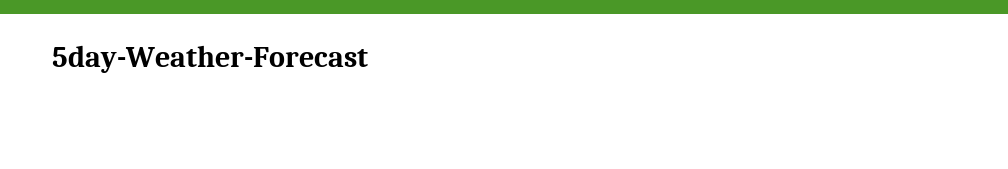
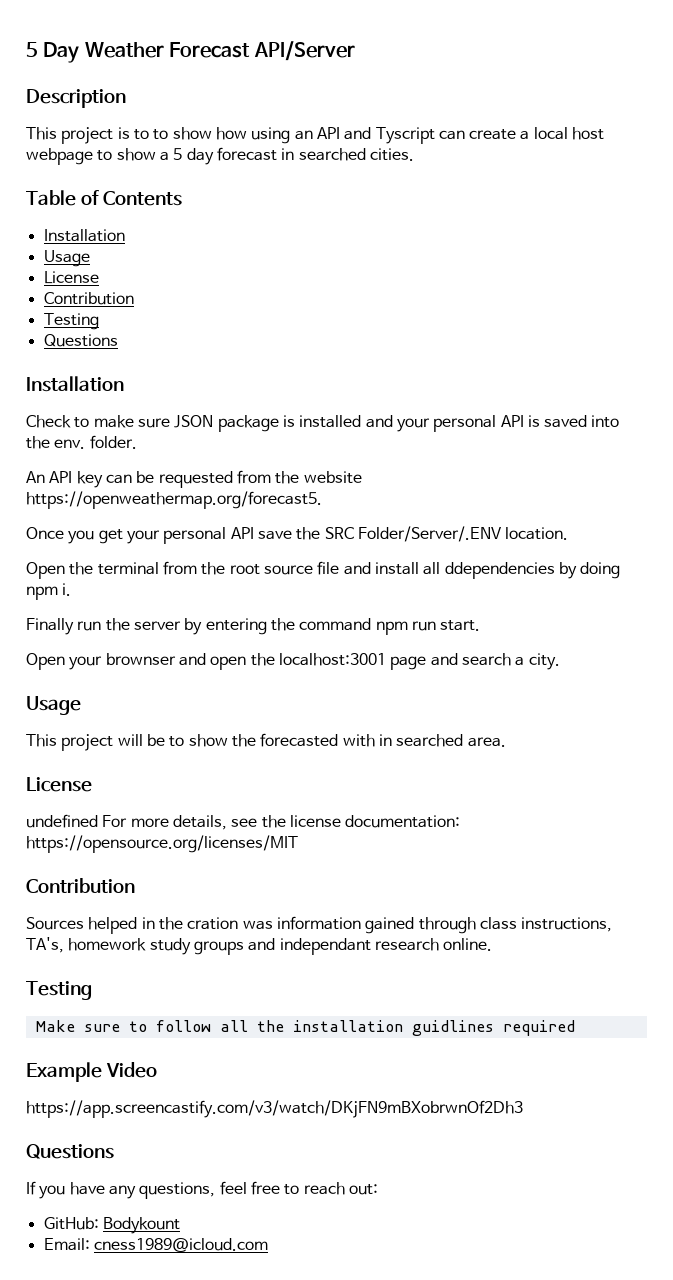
- 5day-Weather-Forecast
+ 5 Day Weather Forecast API/Server
+ Description
+ This project is to to show how using an API and Tyscript can create a local host webpage to show a 5 day forecast in searched cities.
+ Table of Contents
+ Installation
+ Usage
+ License
+ Contribution
+ Testing
+ Questions
+ Installation
+ Check to make sure JSON package is installed and your personal API is saved into the env. folder.
+ An API key can be requested from the website https://openweathermap.org/forecast5.
+ Once you get your personal API save the SRC Folder/Server/.ENV location.
+ Open the terminal from the root source file and install all ddependencies by doing npm i.
+ Finally run the server by entering the command npm run start.
+ Open your brownser and open the localhost:3001 page and search a city.
+ Usage
+ This project will be to show the forecasted with in searched area.
+ License
+ undefined For more details, see the license documentation: https://opensource.org/licenses/MIT
+ Contribution
+ Sources helped in the cration was information gained through class instructions, TA's, homework study groups and independant research online.
+ Testing
+ Make sure to follow all the installation guidlines required
+ Example Video
+ https://app.screencastify.com/v3/watch/DKjFN9mBXobrwnOf2Dh3
+ Questions
+ If you have any questions, feel free to reach out:
+ GitHub: Bodykount
+ Email: cness1989@icloud.com

